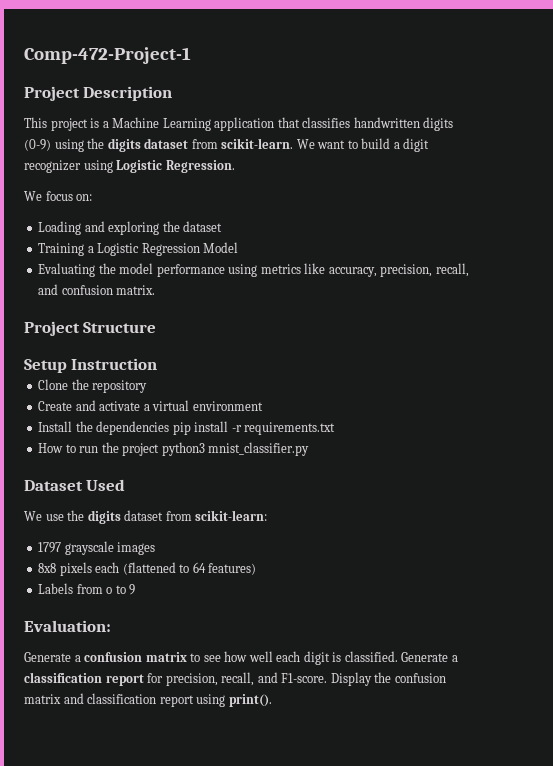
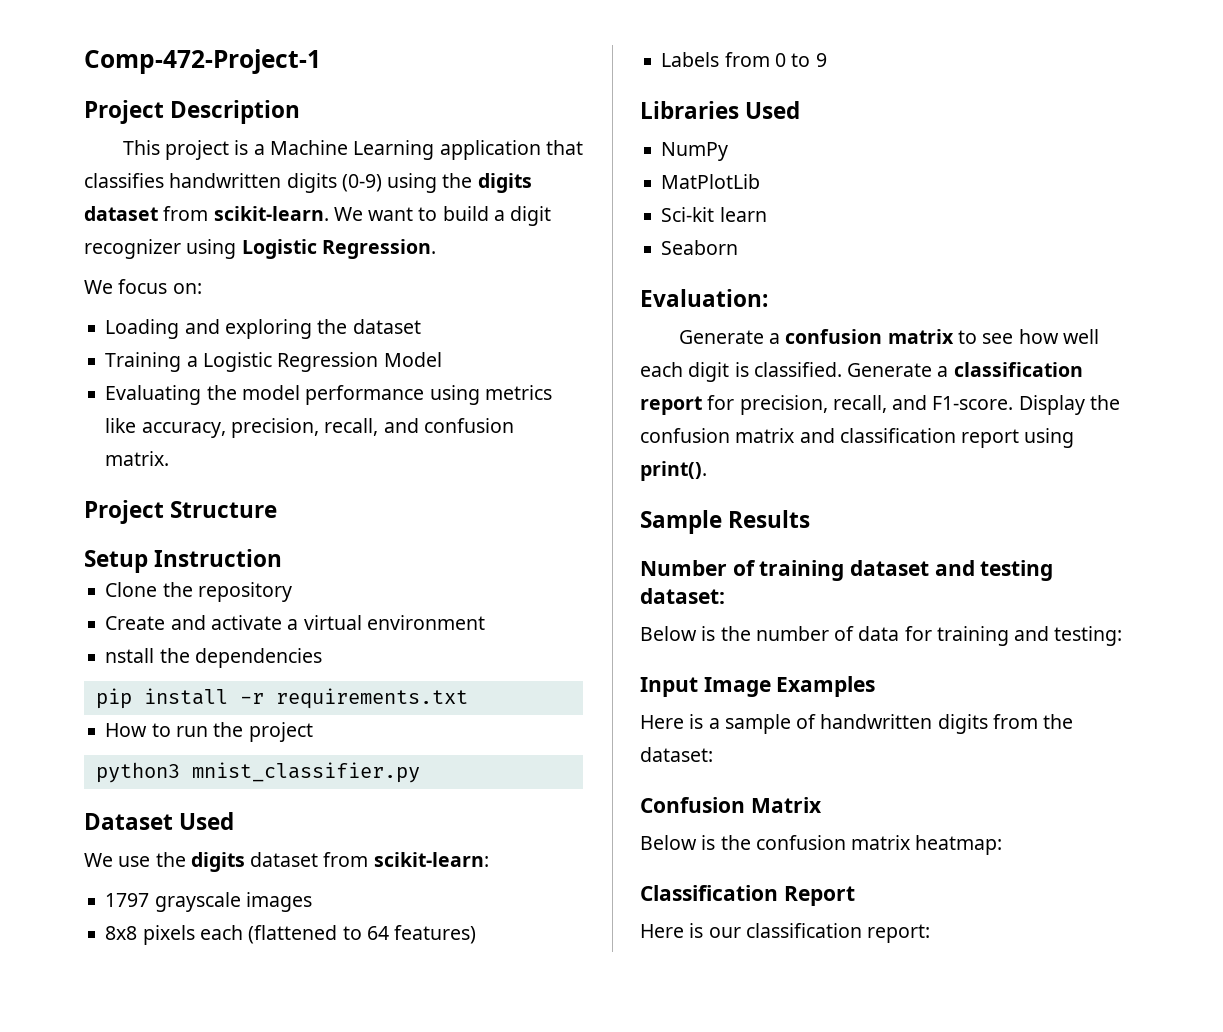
- Install the dependencies pip install -r requirements.txt
+ nstall the dependencies
+ pip install -r requirements.txt
- How to run the project python3 mnist_classifier.py
+ How to run the project
+ python3 mnist_classifier.py
- Labels from o to 9
+ Labels from 0 to 9
+ Libraries Used
+ NumPy
+ MatPlotLib
+ Sci-kit learn
+ Seaborn
+ Sample Results
+ Number of training dataset and testing dataset:
+ Below is the number of data for training and testing:
+ Input Image Examples
+ Here is a sample of handwritten digits from the dataset:
+ Confusion Matrix
+ Below is the confusion matrix heatmap:
+ Classification Report
+ Here is our classification report:

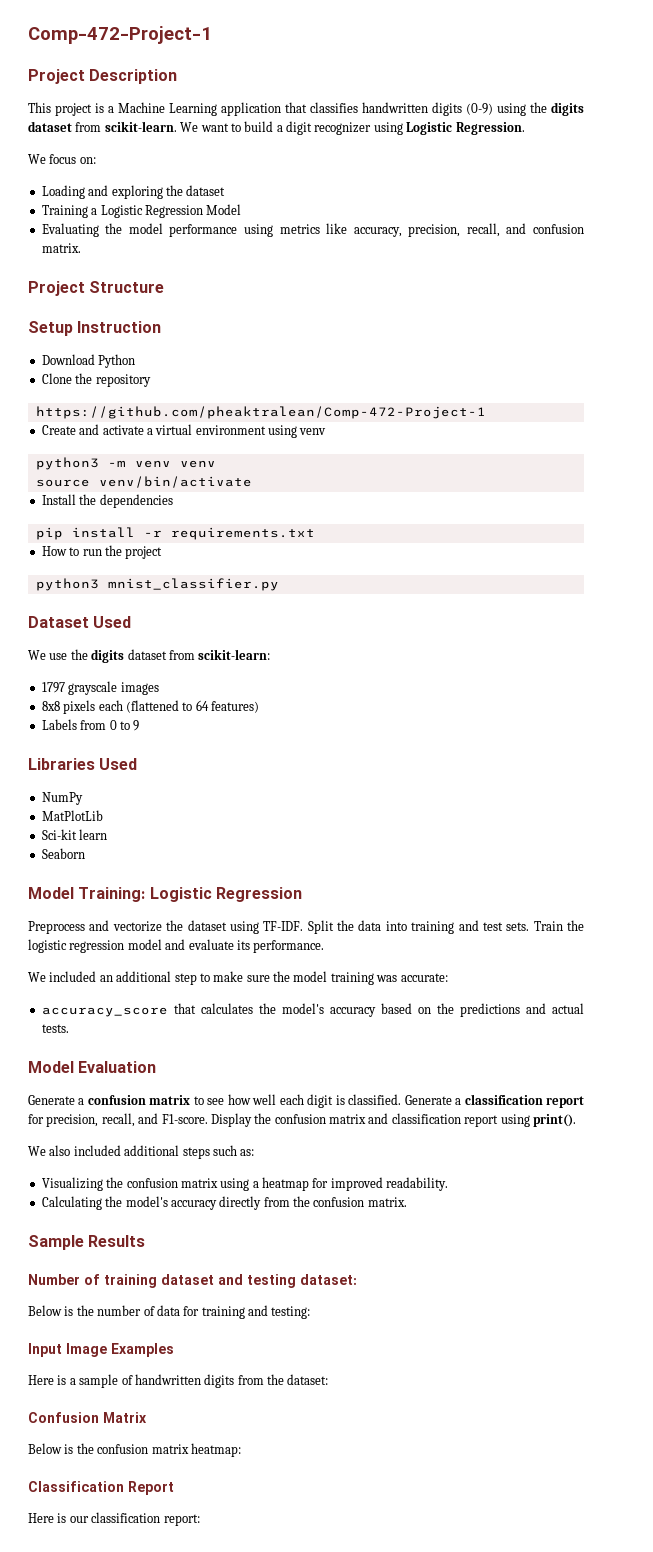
+ Download Python
+ https://github.com/pheaktralean/Comp-472-Project-1
- Create and activate a virtual environment
- nstall the dependencies
+ Create and activate a virtual environment using venv
+ python3 -m venv venv
+ source venv/bin/activate
+ Install the dependencies
- Evaluation:
+ Model Training: Logistic Regression
+ Preprocess and vectorize the dataset using TF-IDF. Split the data into training and test sets. Train the logistic regression model and evaluate its performance.
+ We included an additional step to make sure the model training was accurate:
+ accuracy_score that calculates the model's accuracy based on the predictions and actual tests.
+ Model Evaluation
+ We also included additional steps such as:
+ Visualizing the confusion matrix using a heatmap for improved readability.
+ Calculating the model's accuracy directly from the confusion matrix.

